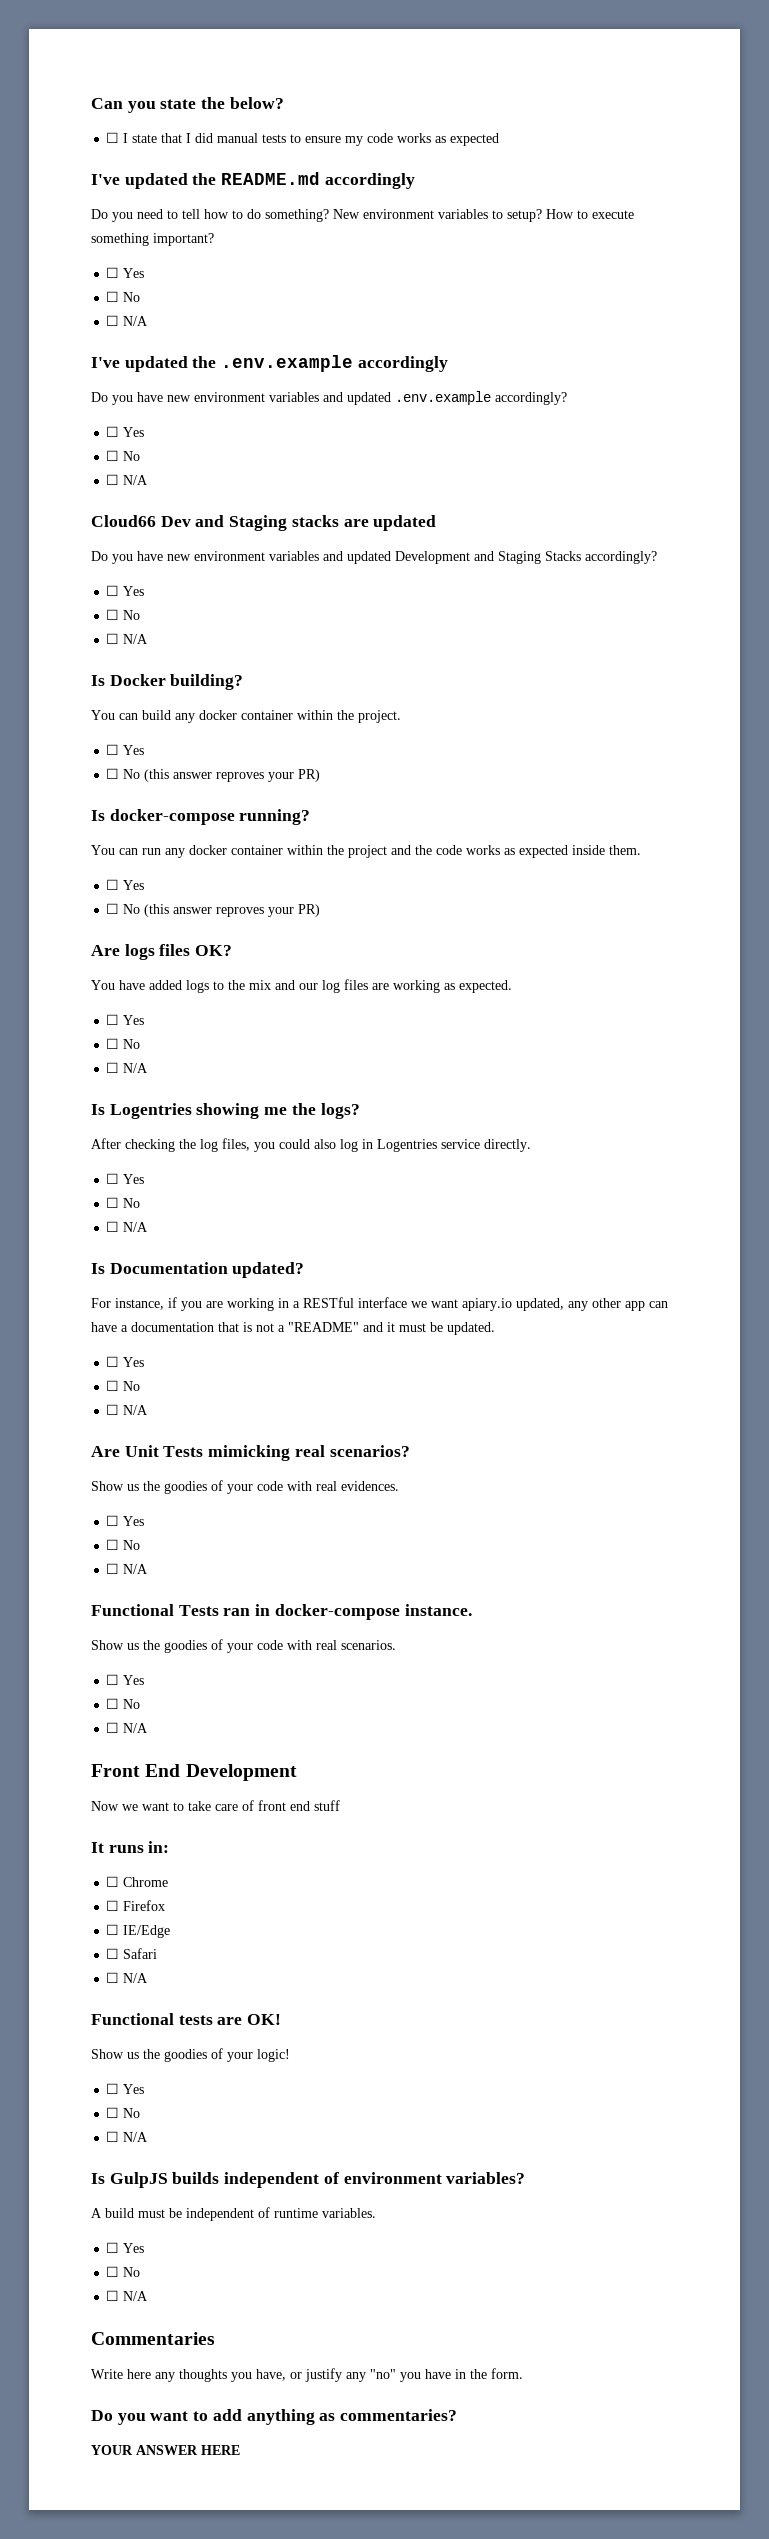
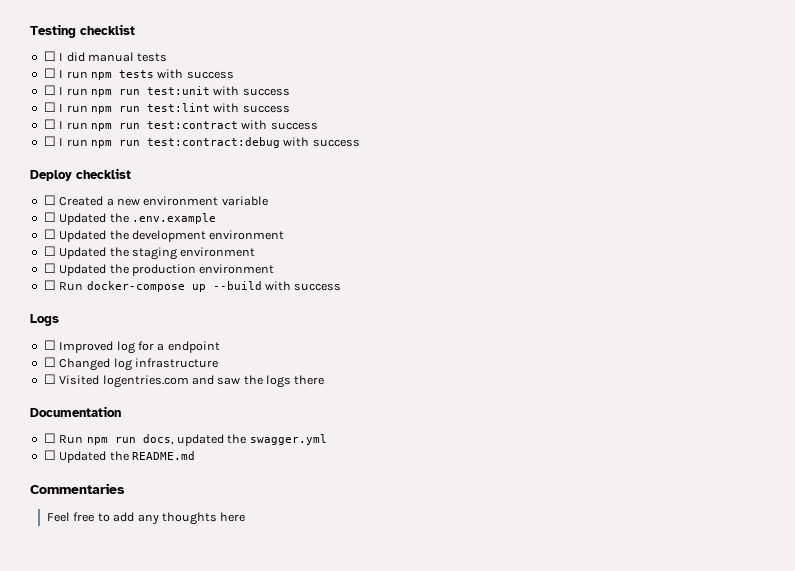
- Can you state the below?
- ☐ I state that I did manual tests to ensure my code works as expected
- I've updated the README.md accordingly
- Do you need to tell how to do something? New environment variables to setup? How to execute something important?
- ☐ Yes
- ☐ No
- ☐ N/A
- I've updated the .env.example accordingly
- Do you have new environment variables and updated .env.example accordingly?
- ☐ Yes
- ☐ No
- ☐ N/A
- Cloud66 Dev and Staging stacks are updated
- Do you have new environment variables and updated Development and Staging Stacks accordingly?
- ☐ Yes
- ☐ No
- ☐ N/A
- Is Docker building?
- You can build any docker container within the project.
- ☐ Yes
- ☐ No (this answer reproves your PR)
- Is docker-compose running?
- You can run any docker container within the project and the code works as expected inside them.
- ☐ Yes
- ☐ No (this answer reproves your PR)
- Are logs files OK?
- You have added logs to the mix and our log files are working as expected.
- ☐ Yes
- ☐ No
- ☐ N/A
- Is Logentries showing me the logs?
- After checking the log files, you could also log in Logentries service directly.
- ☐ Yes
- ☐ No
- ☐ N/A
- Is Documentation updated?
- For instance, if you are working in a RESTful interface we want apiary.io updated, any other app can have a documentation that is not a "README" and it must be updated.
- ☐ Yes
- ☐ No
- ☐ N/A
- Are Unit Tests mimicking real scenarios?
- Show us the goodies of your code with real evidences.
- ☐ Yes
- ☐ No
- ☐ N/A
- Functional Tests ran in docker-compose instance.
- Show us the goodies of your code with real scenarios.
- ☐ Yes
- ☐ No
- ☐ N/A
- Front End Development
- Now we want to take care of front end stuff
- It runs in:
- ☐ Chrome
- ☐ Firefox
- ☐ IE/Edge
- ☐ Safari
- ☐ N/A
- Functional tests are OK!
- Show us the goodies of your logic!
- ☐ Yes
- ☐ No
- ☐ N/A
- Is GulpJS builds independent of environment variables?
- A build must be independent of runtime variables.
- ☐ Yes
- ☐ No
- ☐ N/A
+ Testing checklist
+ ☐ I did manual tests
+ ☐ I run npm tests with success
+ ☐ I run npm run test:unit with success
+ ☐ I run npm run test:lint with success
+ ☐ I run npm run test:contract with success
+ ☐ I run npm run test:contract:debug with success
+ Deploy checklist
+ ☐ Created a new environment variable
+ ☐ Updated the .env.example
+ ☐ Updated the development environment
+ ☐ Updated the staging environment
+ ☐ Updated the production environment
+ ☐ Run docker-compose up --build with success
+ Logs
+ ☐ Improved log for a endpoint
+ ☐ Changed log infrastructure
+ ☐ Visited logentries.com and saw the logs there
+ Documentation
+ ☐ Run npm run docs, updated the swagger.yml
+ ☐ Updated the README.md
  Commentaries
- Write here any thoughts you have, or justify any "no" you have in the form.
- Do you want to add anything as commentaries?
- YOUR ANSWER HERE
+ Feel free to add any thoughts here

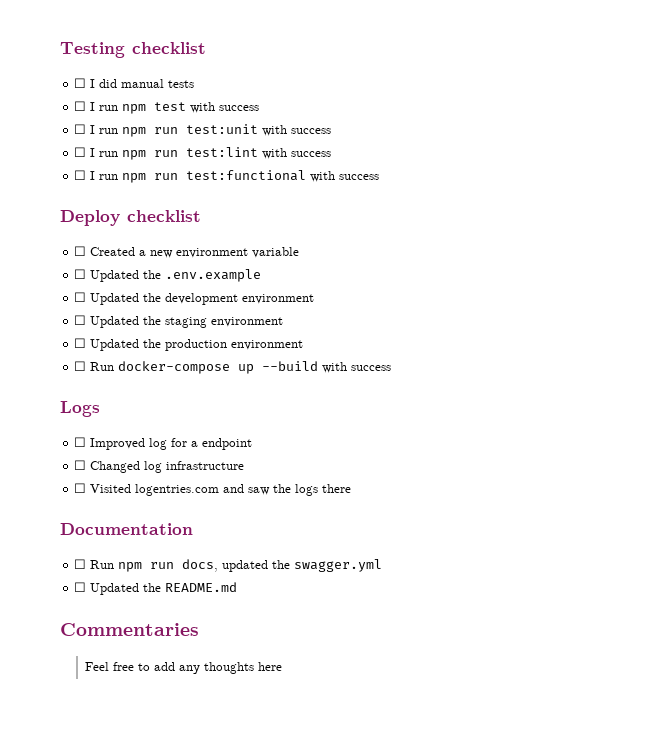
- ☐ I run npm tests with success
+ ☐ I run npm test with success
- ☐ I run npm run test:contract with success
- ☐ I run npm run test:contract:debug with success
+ ☐ I run npm run test:functional with success

